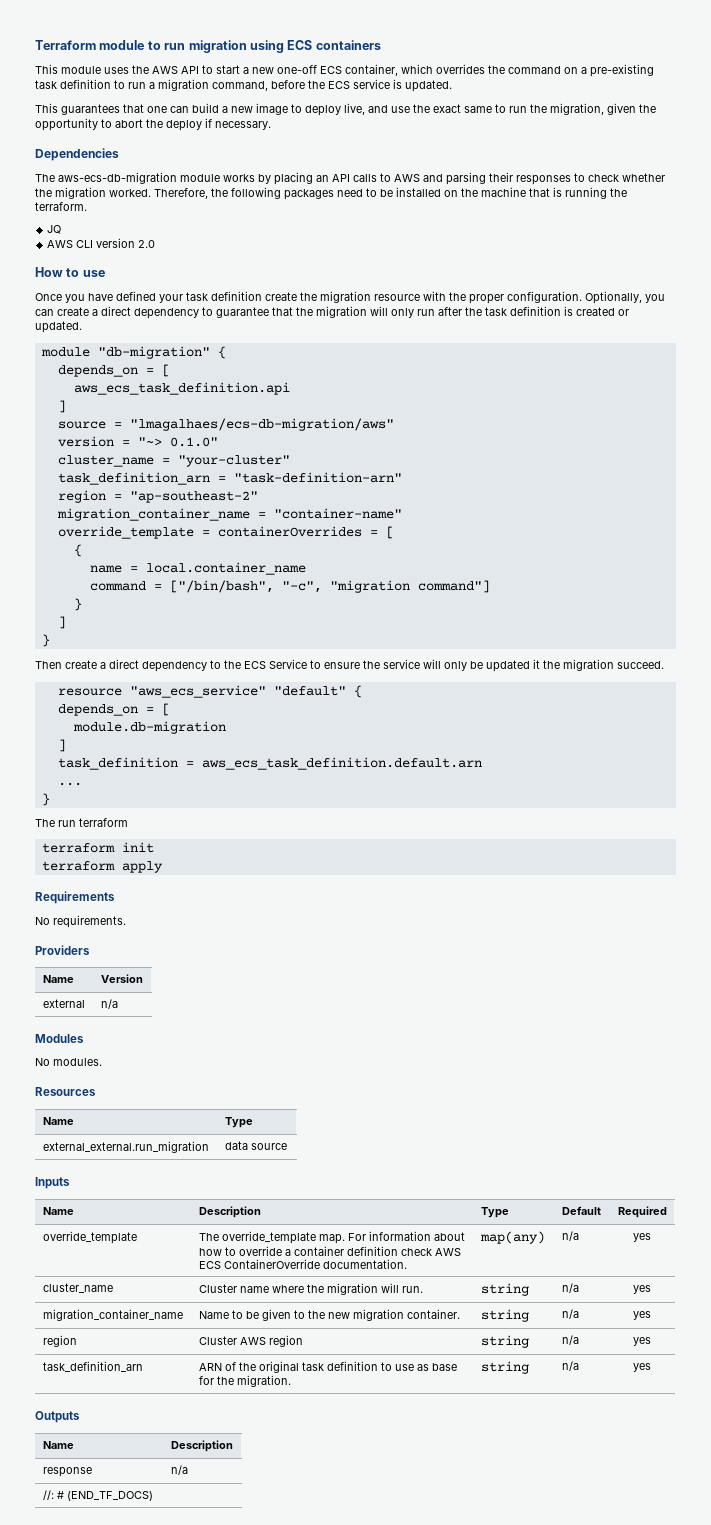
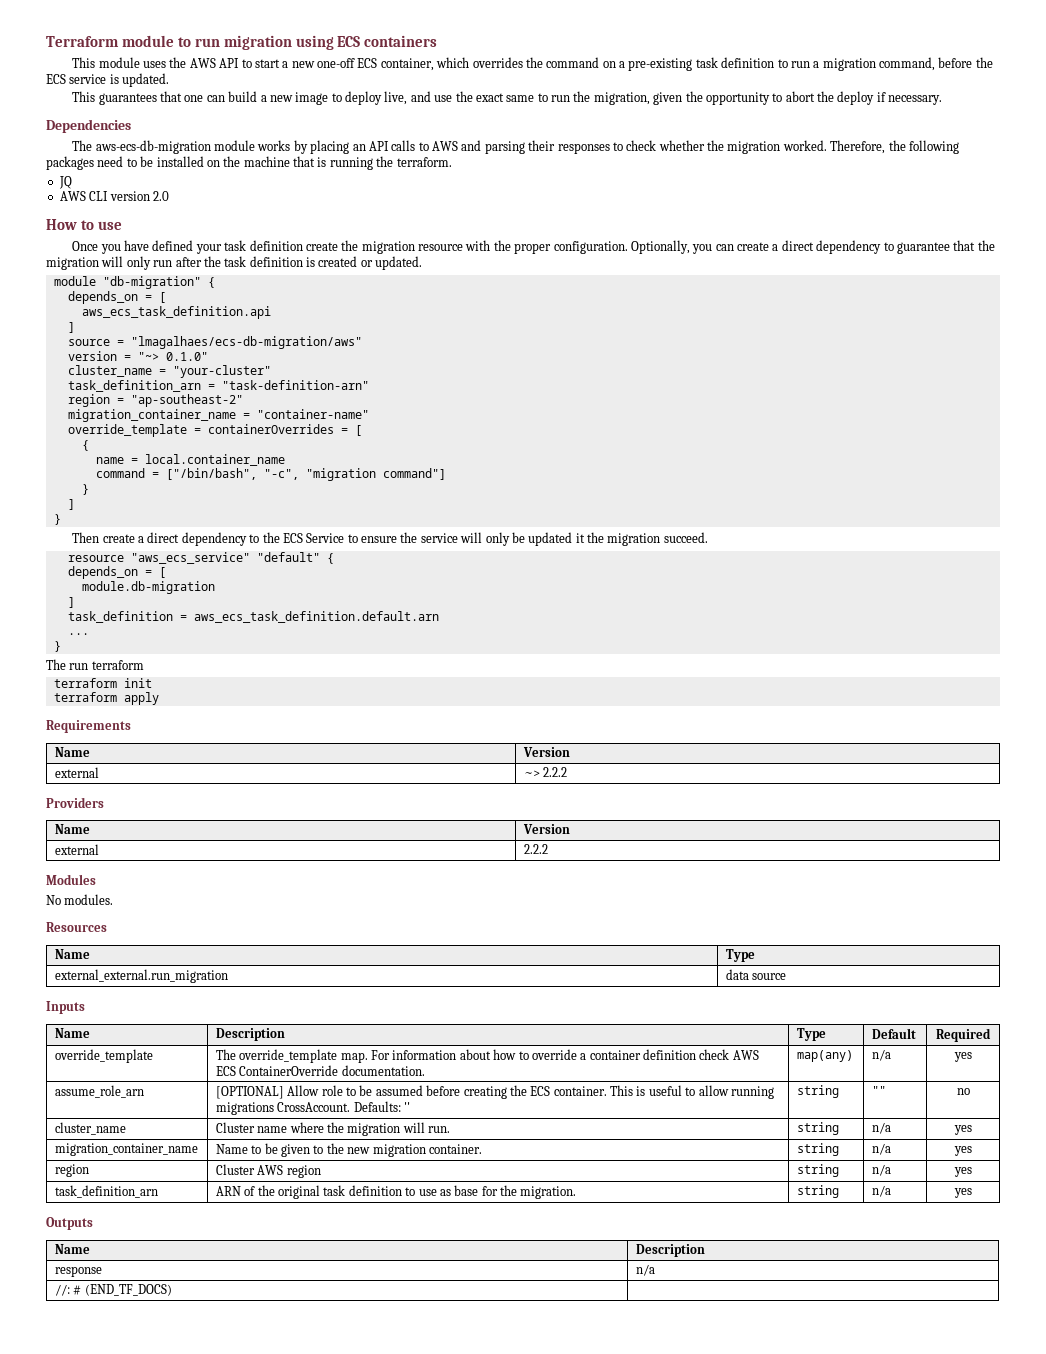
  Requirements
- No requirements.
+ Name | Version
+ external | ~> 2.2.2
- external | n/a
+ external | 2.2.2
+ assume_role_arn | [OPTIONAL] Allow role to be assumed before creating the ECS container. This is useful to allow running migrations CrossAccount. Defaults: '' | string | "" | no

